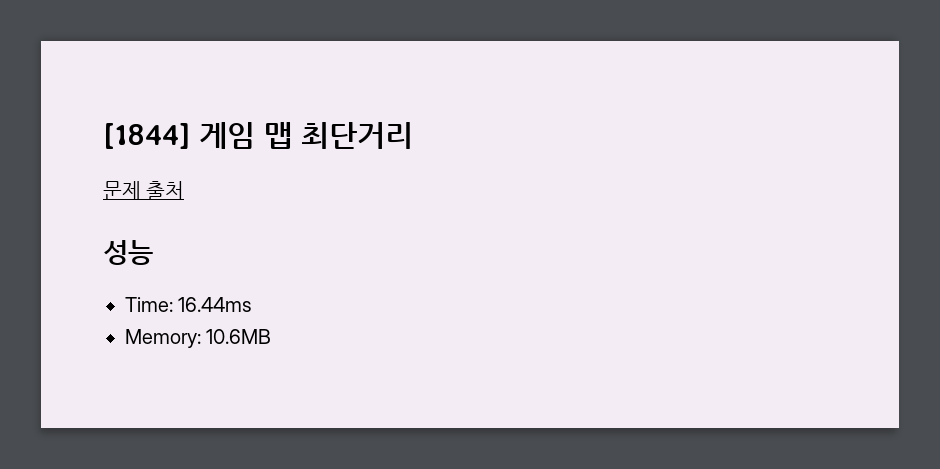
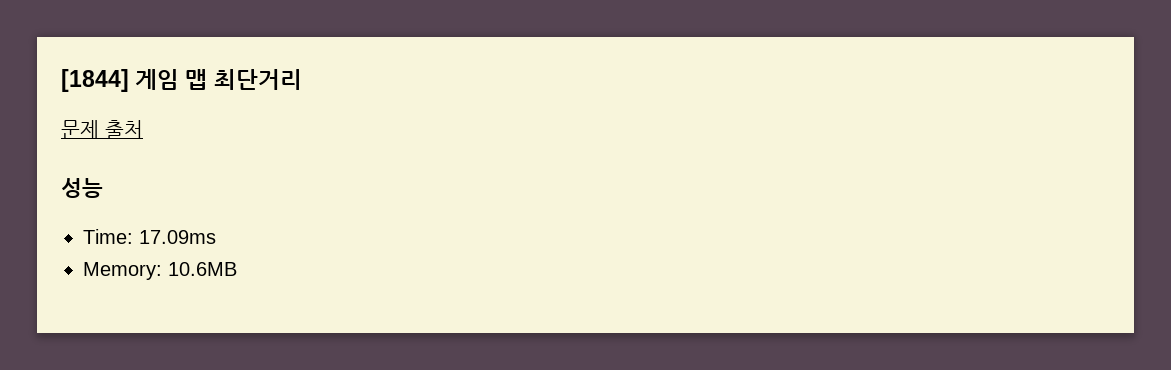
- Time: 16.44ms
+ Time: 17.09ms

